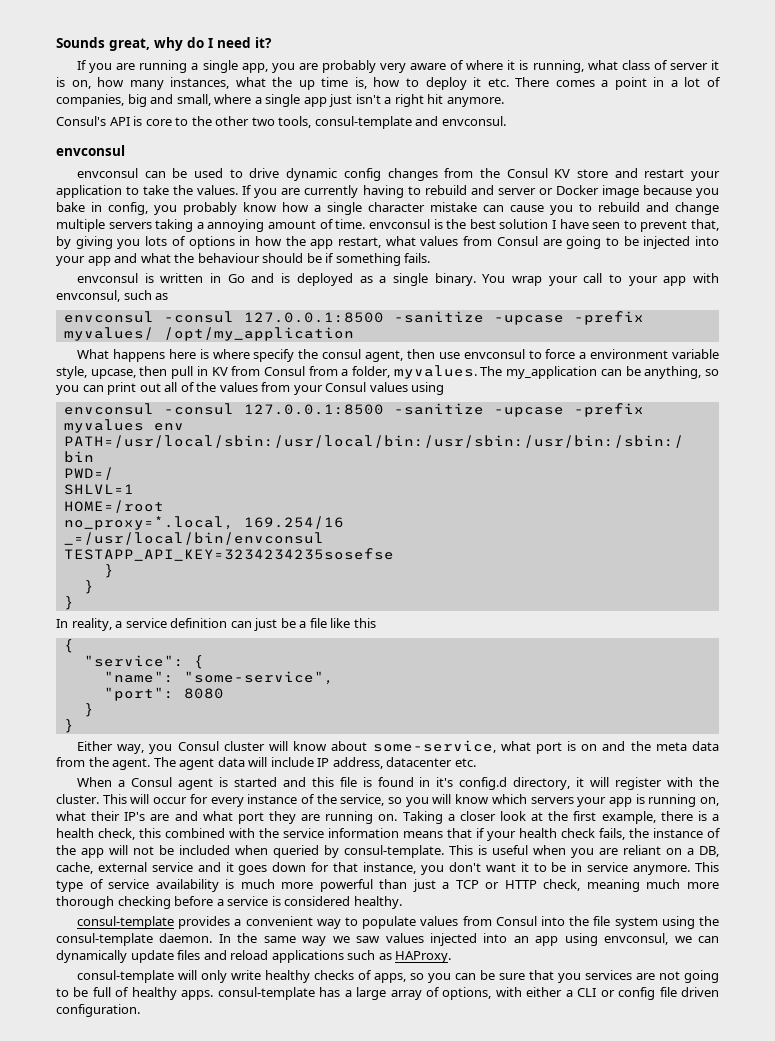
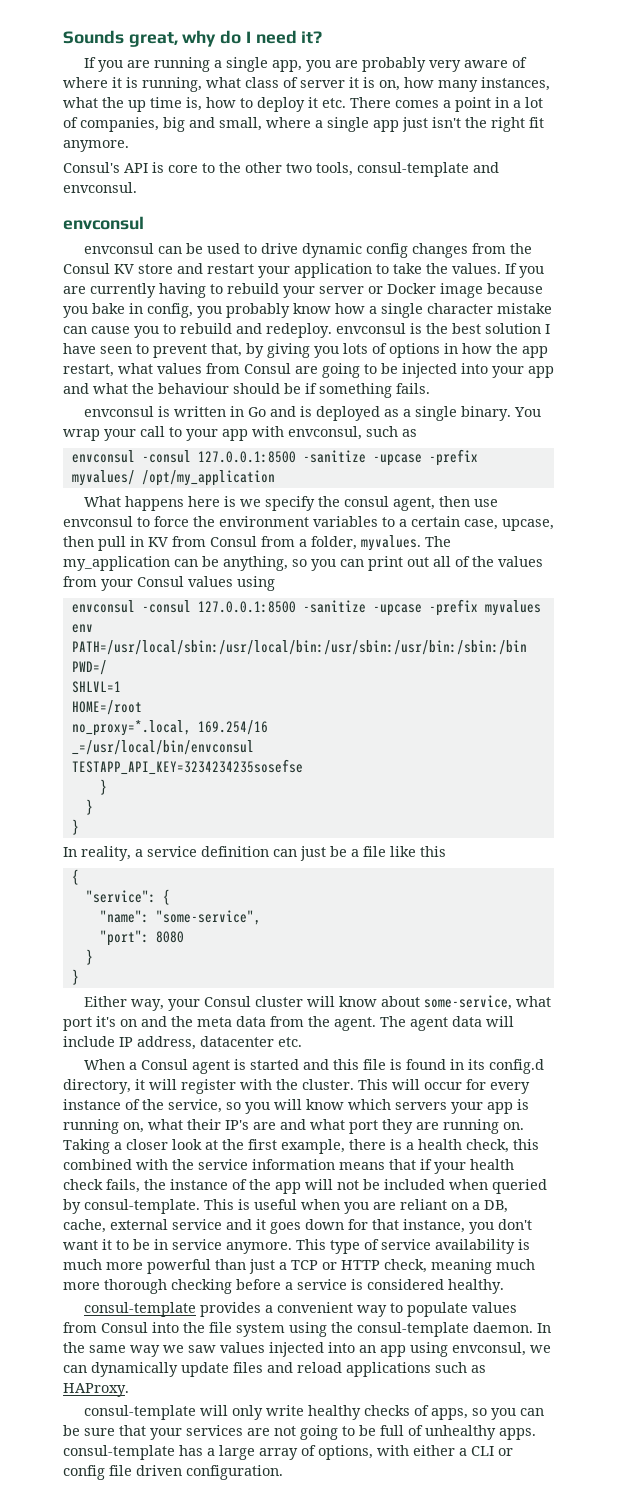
- If you are running a single app, you are probably very aware of where it is running, what class of server it is on, how many instances, what the up time is, how to deploy it etc. There comes a point in a lot of companies, big and small, where a single app just isn't a right hit anymore.
+ If you are running a single app, you are probably very aware of where it is running, what class of server it is on, how many instances, what the up time is, how to deploy it etc. There comes a point in a lot of companies, big and small, where a single app just isn't the right fit anymore.
- If you are currently having to rebuild and server or Docker image because you bake in config, you probably know how a single character mistake can cause you to rebuild and change multiple servers taking a annoying amount of time. envconsul is the best solution I have seen to prevent that, by giving you lots of options in how the app restart, what values from Consul are going to be injected into your app and what the behaviour should be if something fails.
+ If you are currently having to rebuild your server or Docker image because you bake in config, you probably know how a single character mistake can cause you to rebuild and redeploy. envconsul is the best solution I have seen to prevent that, by giving you lots of options in how the app restart, what values from Consul are going to be injected into your app and what the behaviour should be if something fails.
- What happens here is where specify the consul agent, then use envconsul to force a environment variable style, upcase, then pull in KV from Consul from a folder, myvalues.
+ What happens here is we specify the consul agent, then use envconsul to force the environment variables to a certain case, upcase, then pull in KV from Consul from a folder, myvalues.
- Either way, you Consul cluster will know about some-service, what port is on and the meta data from the agent.
+ Either way, your Consul cluster will know about some-service, what port it's on and the meta data from the agent.
- When a Consul agent is started and this file is found in it's config.d directory, it will register with the cluster.
+ When a Consul agent is started and this file is found in its config.d directory, it will register with the cluster.
- consul-template will only write healthy checks of apps, so you can be sure that you services are not going to be full of healthy apps. consul-template has a large array of options, with either a CLI or config file driven configuration.
+ consul-template will only write healthy checks of apps, so you can be sure that your services are not going to be full of unhealthy apps. consul-template has a large array of options, with either a CLI or config file driven configuration.

